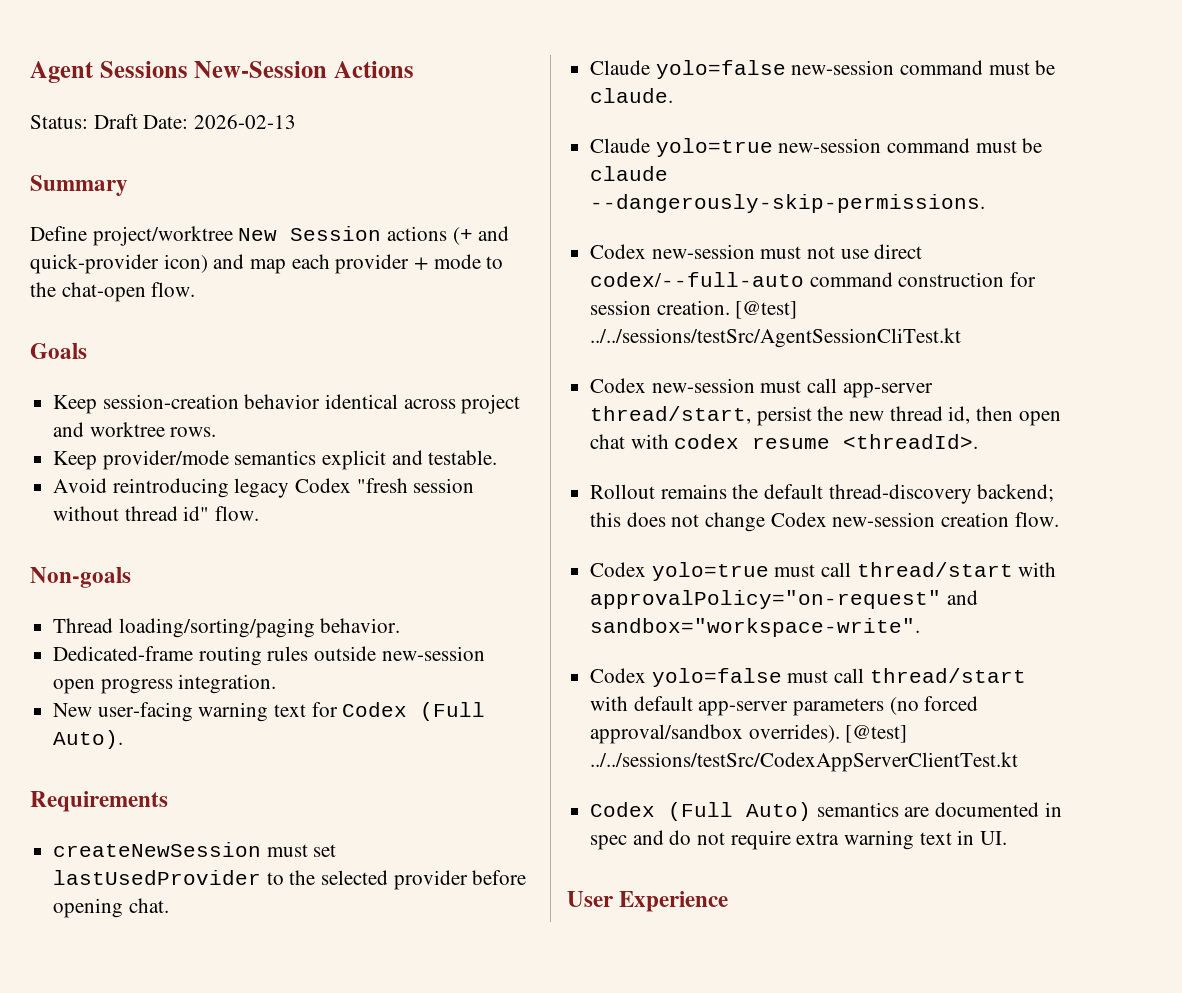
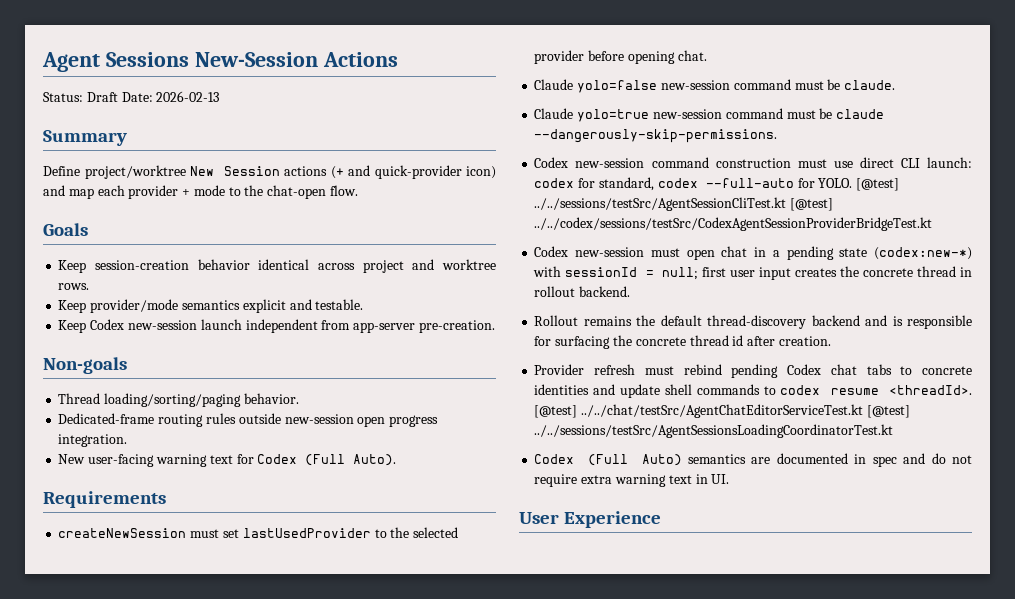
- Avoid reintroducing legacy Codex "fresh session without thread id" flow.
+ Keep Codex new-session launch independent from app-server pre-creation.
- Codex new-session must not use direct codex/--full-auto command construction for session creation.
+ Codex new-session command construction must use direct CLI launch: codex for standard, codex --full-auto for YOLO.
- [@test] ../../sessions/testSrc/AgentSessionCliTest.kt
- Codex new-session must call app-server thread/start, persist the new thread id, then open chat with codex resume <threadId>.
+ [@test] ../../sessions/testSrc/AgentSessionCliTest.kt [@test] ../../codex/sessions/testSrc/CodexAgentSessionProviderBridgeTest.kt
+ Codex new-session must open chat in a pending state (codex:new-*) with sessionId = null; first user input creates the concrete thread in rollout backend.
- Rollout remains the default thread-discovery backend; this does not change Codex new-session creation flow.
- Codex yolo=true must call thread/start with approvalPolicy="on-request" and sandbox="workspace-write".
- Codex yolo=false must call thread/start with default app-server parameters (no forced approval/sandbox overrides). [@test] ../../sessions/testSrc/CodexAppServerClientTest.kt
+ Rollout remains the default thread-discovery backend and is responsible for surfacing the concrete thread id after creation.
+ Provider refresh must rebind pending Codex chat tabs to concrete identities and update shell commands to codex resume <threadId>. [@test] ../../chat/testSrc/AgentChatEditorServiceTest.kt [@test] ../../sessions/testSrc/AgentSessionsLoadingCoordinatorTest.kt

